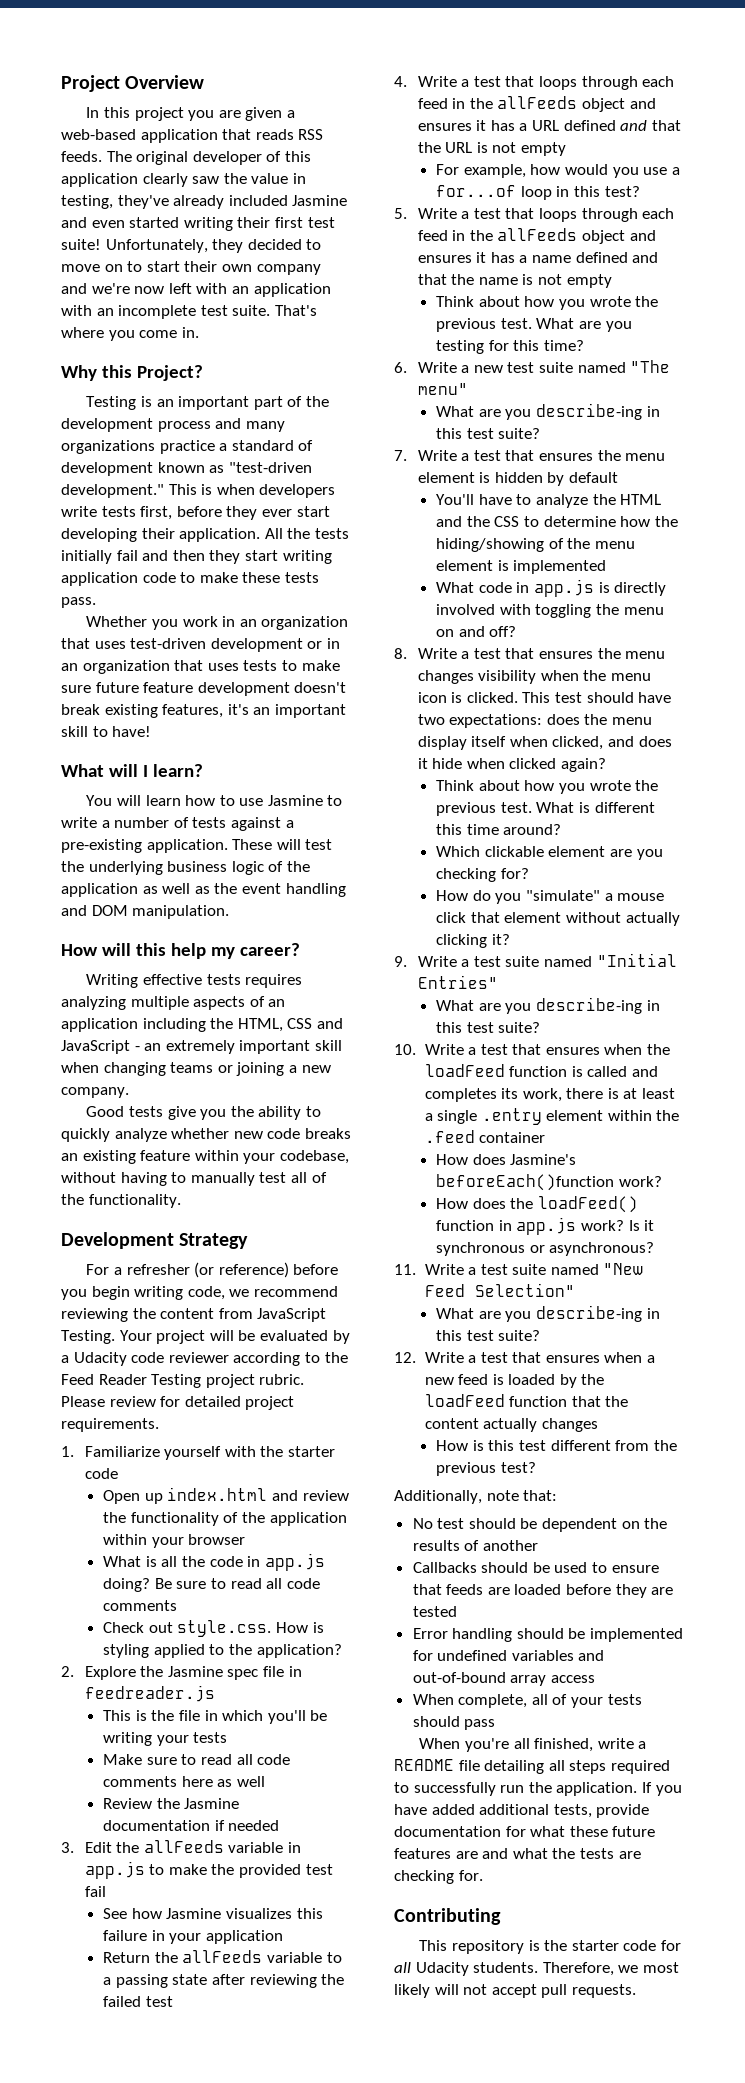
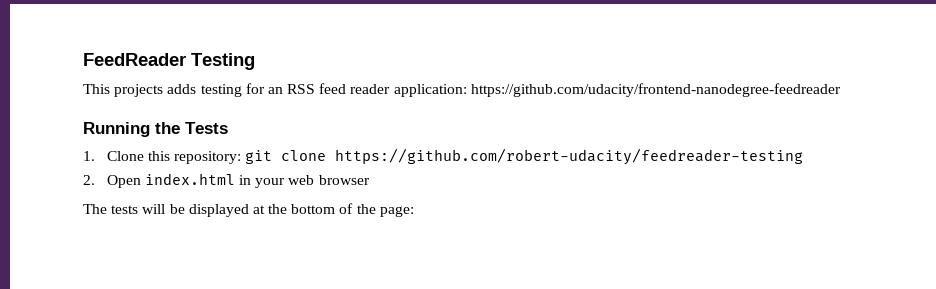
- Project Overview
- In this project you are given a web-based application that reads RSS feeds. The original developer of this application clearly saw the value in testing, they've already included Jasmine and even started writing their first test suite! Unfortunately, they decided to move on to start their own company and we're now left with an application with an incomplete test suite. That's where you come in.
- Why this Project?
- Testing is an important part of the development process and many organizations practice a standard of development known as "test-driven development." This is when developers write tests first, before they ever start developing their application. All the tests initially fail and then they start writing application code to make these tests pass.
- Whether you work in an organization that uses test-driven development or in an organization that uses tests to make sure future feature development doesn't break existing features, it's an important skill to have!
- What will I learn?
- You will learn how to use Jasmine to write a number of tests against a pre-existing application. These will test the underlying business logic of the application as well as the event handling and DOM manipulation.
- How will this help my career?
- Writing effective tests requires analyzing multiple aspects of an application including the HTML, CSS and JavaScript - an extremely important skill when changing teams or joining a new company.
- Good tests give you the ability to quickly analyze whether new code breaks an existing feature within your codebase, without having to manually test all of the functionality.
- Development Strategy
- For a refresher (or reference) before you begin writing code, we recommend reviewing the content from JavaScript Testing. Your project will be evaluated by a Udacity code reviewer according to the Feed Reader Testing project rubric. Please review for detailed project requirements.
- 1. Familiarize yourself with the starter code
- Open up index.html and review the functionality of the application within your browser
- What is all the code in app.js doing? Be sure to read all code comments
- Check out style.css. How is styling applied to the application?
- 2. Explore the Jasmine spec file in feedreader.js
- This is the file in which you'll be writing your tests
- Make sure to read all code comments here as well
- Review the Jasmine documentation if needed
- 3. Edit the allFeeds variable in app.js to make the provided test fail
- See how Jasmine visualizes this failure in your application
- Return the allFeeds variable to a passing state after reviewing the failed test
- 4. Write a test that loops through each feed in the allFeeds object and ensures it has a URL defined and that the URL is not empty
- For example, how would you use a for...of loop in this test?
- 5. Write a test that loops through each feed in the allFeeds object and ensures it has a name defined and that the name is not empty
- Think about how you wrote the previous test. What are you testing for this time?
- 6. Write a new test suite named "The menu"
- What are you describe-ing in this test suite?
- 7. Write a test that ensures the menu element is hidden by default
- You'll have to analyze the HTML and the CSS to determine how the hiding/showing of the menu element is implemented
- What code in app.js is directly involved with toggling the menu on and off?
- 8. Write a test that ensures the menu changes visibility when the menu icon is clicked. This test should have two expectations: does the menu display itself when clicked, and does it hide when clicked again?
- Think about how you wrote the previous test. What is different this time around?
- Which clickable element are you checking for?
- How do you "simulate" a mouse click that element without actually clicking it?
- 9. Write a test suite named "Initial Entries"
- What are you describe-ing in this test suite?
- 10. Write a test that ensures when the loadFeed function is called and completes its work, there is at least a single .entry element within the .feed container
- How does Jasmine's beforeEach()function work?
- How does the loadFeed() function in app.js work? Is it synchronous or asynchronous?
- 11. Write a test suite named "New Feed Selection"
- What are you describe-ing in this test suite?
- 12. Write a test that ensures when a new feed is loaded by the loadFeed function that the content actually changes
- How is this test different from the previous test?
- Additionally, note that:
- No test should be dependent on the results of another
- Callbacks should be used to ensure that feeds are loaded before they are tested
- Error handling should be implemented for undefined variables and out-of-bound array access
- When complete, all of your tests should pass
- When you're all finished, write a README file detailing all steps required to successfully run the application. If you have added additional tests, provide documentation for what these future features are and what the tests are checking for.
- Contributing
- This repository is the starter code for all Udacity students. Therefore, we most likely will not accept pull requests.
+ FeedReader Testing
+ This projects adds testing for an RSS feed reader application: https://github.com/udacity/frontend-nanodegree-feedreader
+ Running the Tests
+ 1. Clone this repository: git clone https://github.com/robert-udacity/feedreader-testing
+ 2. Open index.html in your web browser
+ The tests will be displayed at the bottom of the page:

